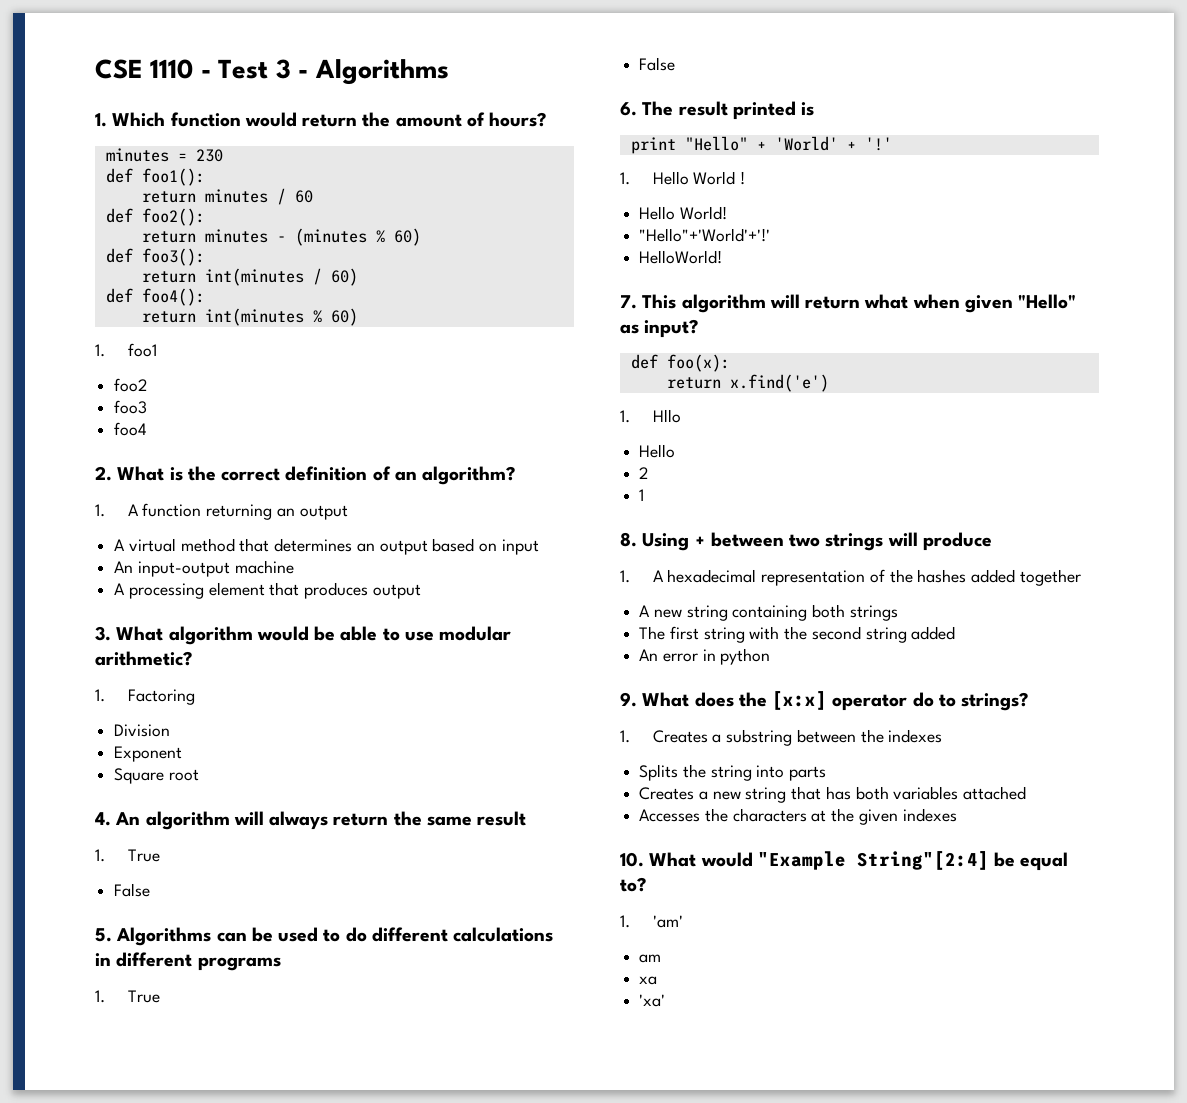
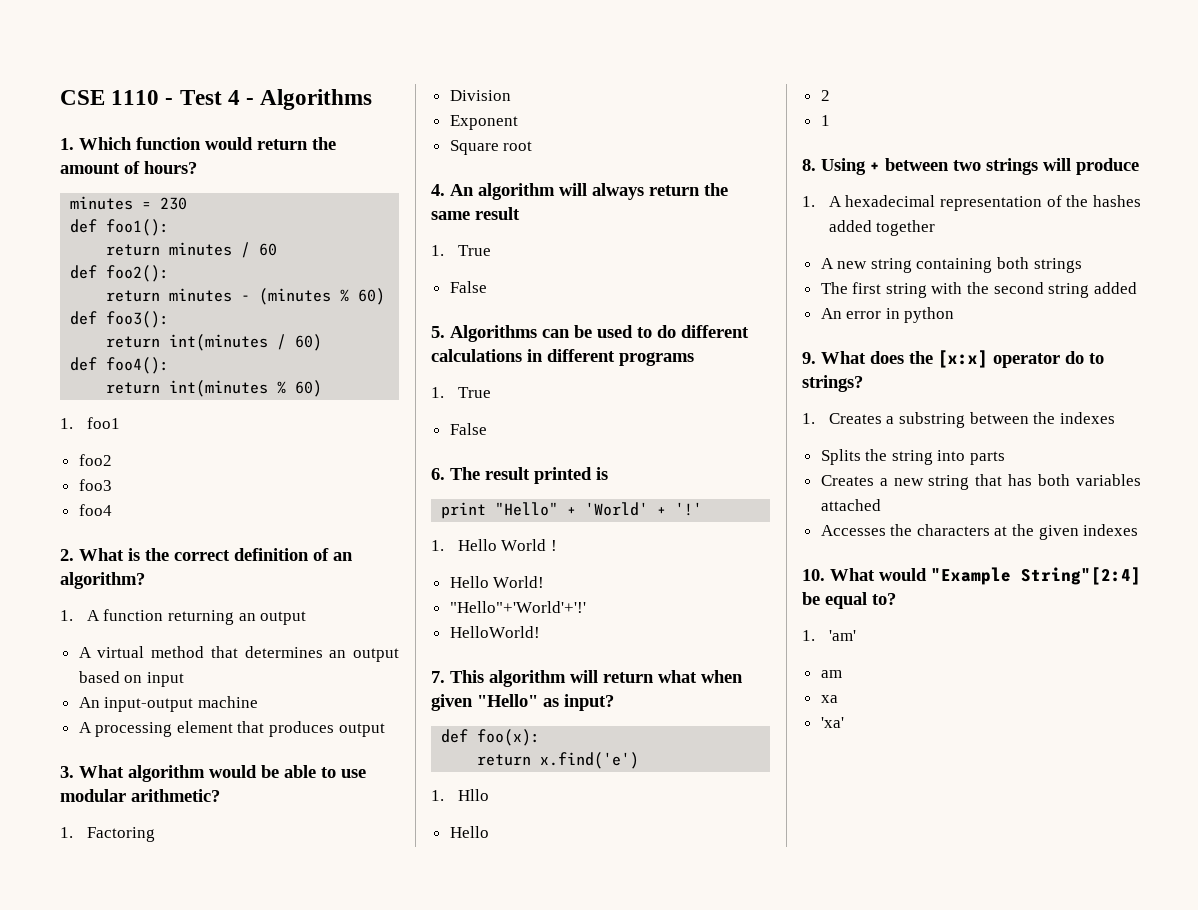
- CSE 1110 - Test 3 - Algorithms
+ CSE 1110 - Test 4 - Algorithms

